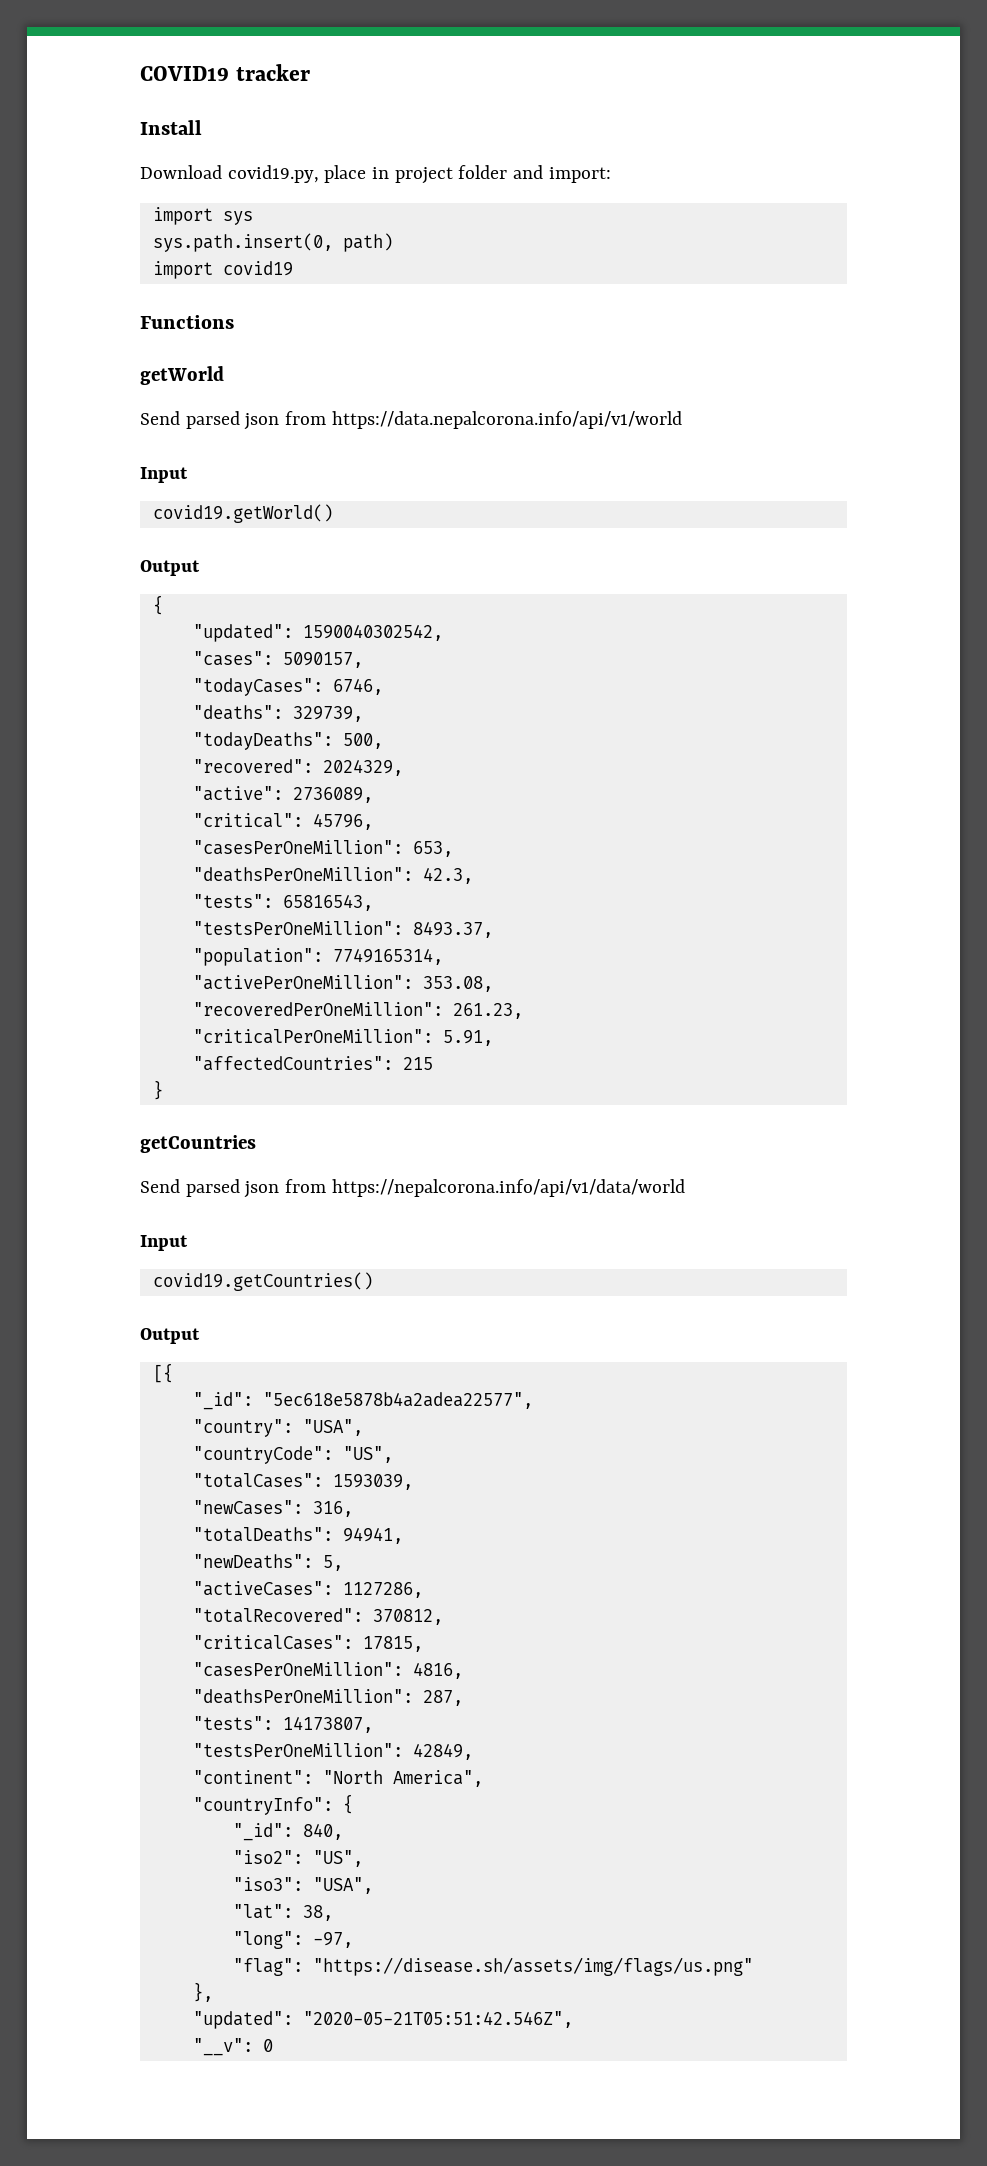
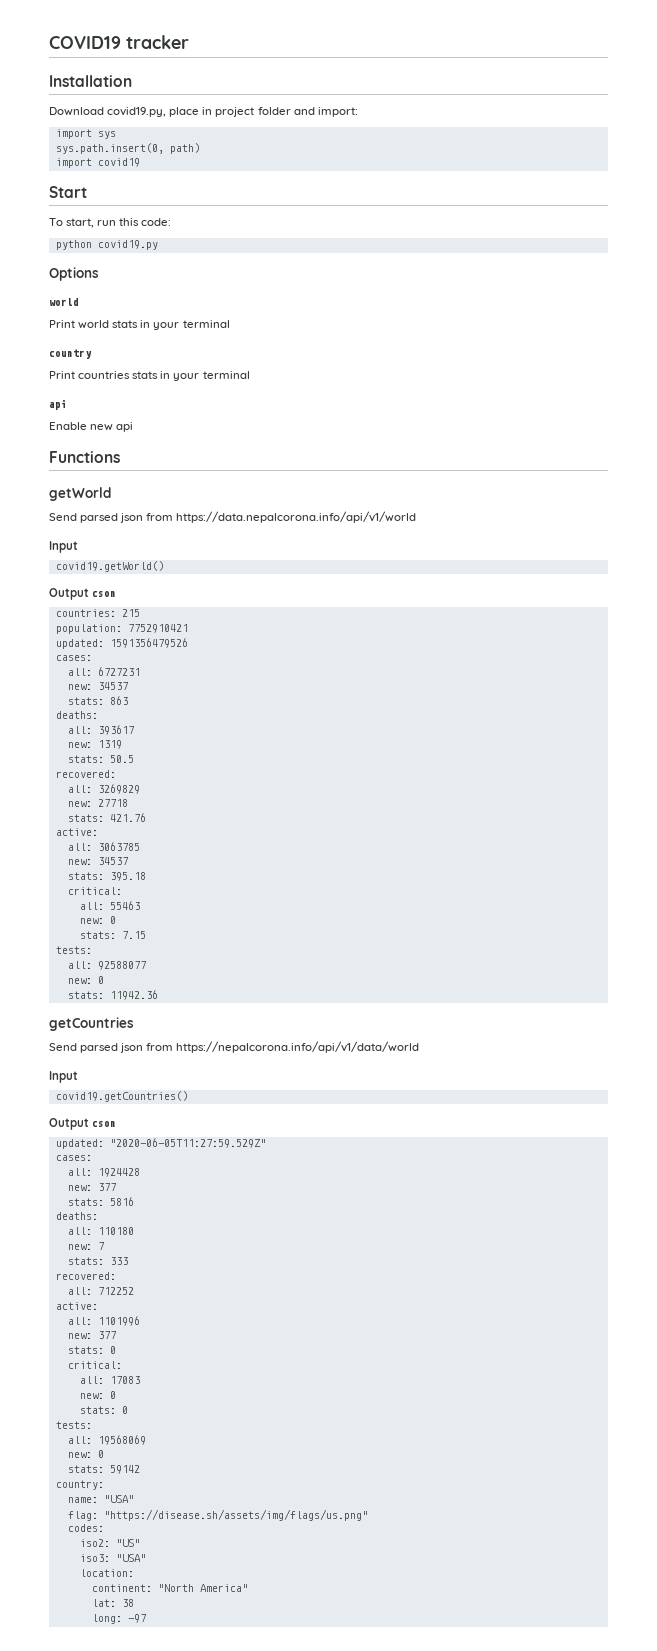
- Install
+ Installation
+ Start
+ To start, run this code:
+ python covid19.py
+ Options
+ world
+ Print world stats in your terminal
+ country
+ Print countries stats in your terminal
+ api
+ Enable new api
  covid19.getWorld()
- Output
- {
- "updated": 1590040302542,
- "cases": 5090157,
- "todayCases": 6746,
- "deaths": 329739,
- "todayDeaths": 500,
- "recovered": 2024329,
- "active": 2736089,
- "critical": 45796,
- "casesPerOneMillion": 653,
- "deathsPerOneMillion": 42.3,
- "tests": 65816543,
- "testsPerOneMillion": 8493.37,
- "population": 7749165314,
- "activePerOneMillion": 353.08,
- "recoveredPerOneMillion": 261.23,
- "criticalPerOneMillion": 5.91,
- "affectedCountries": 215
- }
+ Output cson
+ countries: 215
+ population: 7752910421
+ updated: 1591356479526
+ cases:
+ all: 6727231
+ new: 34537
+ stats: 863
+ deaths:
+ all: 393617
+ new: 1319
+ stats: 50.5
+ recovered:
+ all: 3269829
+ new: 27718
+ stats: 421.76
+ active:
+ all: 3063785
+ new: 34537
+ stats: 395.18
+ critical:
+ all: 55463
+ new: 0
+ stats: 7.15
+ tests:
+ all: 92588077
+ new: 0
+ stats: 11942.36
  covid19.getCountries()
- Output
- [{
- "_id": "5ec618e5878b4a2adea22577",
- "country": "USA",
- "countryCode": "US",
- "totalCases": 1593039,
- "newCases": 316,
- "totalDeaths": 94941,
- "newDeaths": 5,
- "activeCases": 1127286,
- "totalRecovered": 370812,
- "criticalCases": 17815,
- "casesPerOneMillion": 4816,
- "deathsPerOneMillion": 287,
- "tests": 14173807,
- "testsPerOneMillion": 42849,
- "continent": "North America",
- "countryInfo": {
- "_id": 840,
- "iso2": "US",
- "iso3": "USA",
- "lat": 38,
- "long": -97,
- "flag": "https://disease.sh/assets/img/flags/us.png"
- },
- "updated": "2020-05-21T05:51:42.546Z",
- "__v": 0
+ Output cson
+ updated: "2020-06-05T11:27:59.529Z"
+ cases:
+ all: 1924428
+ new: 377
+ stats: 5816
+ deaths:
+ all: 110180
+ new: 7
+ stats: 333
+ recovered:
+ all: 712252
+ active:
+ all: 1101996
+ new: 377
+ stats: 0
+ critical:
+ all: 17083
+ new: 0
+ stats: 0
+ tests:
+ all: 19568069
+ new: 0
+ stats: 59142
+ country:
+ name: "USA"
+ flag: "https://disease.sh/assets/img/flags/us.png"
+ codes:
+ iso2: "US"
+ iso3: "USA"
+ location:
+ continent: "North America"
+ lat: 38
+ long: -97

